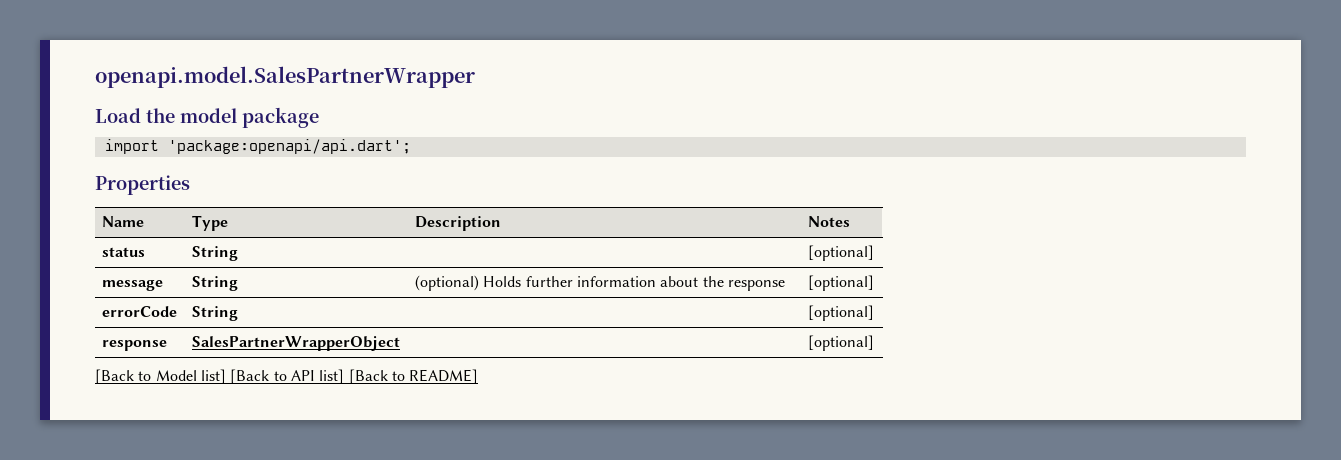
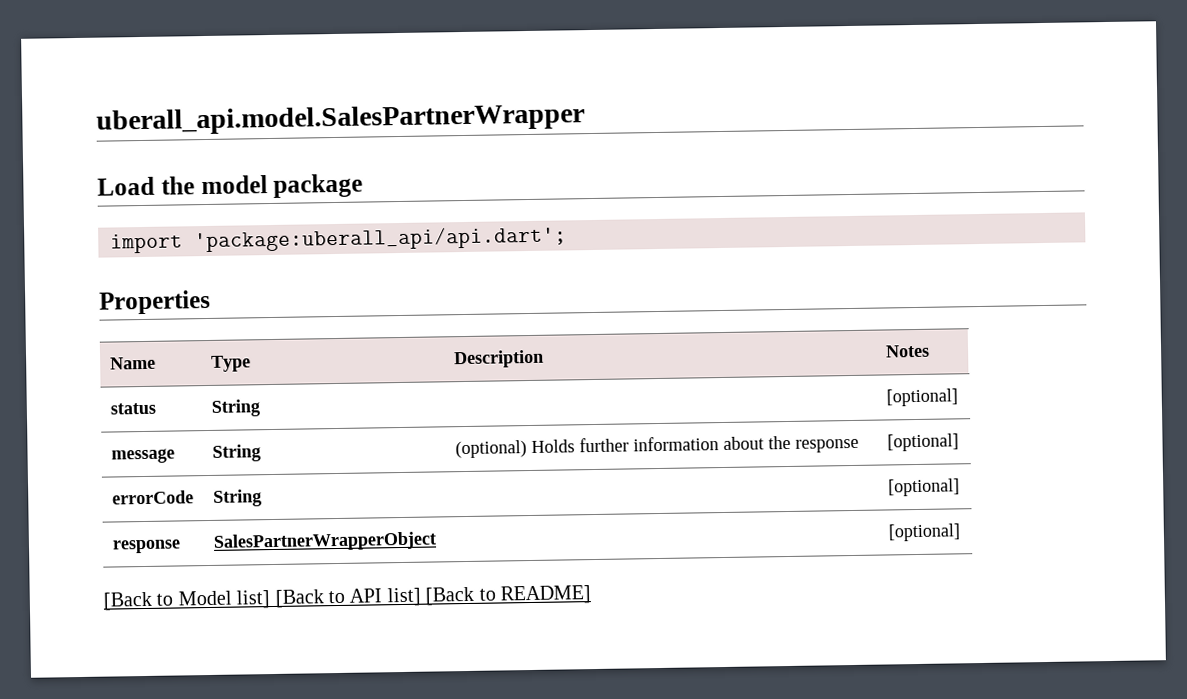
- openapi.model.SalesPartnerWrapper
+ uberall_api.model.SalesPartnerWrapper
- import 'package:openapi/api.dart';
+ import 'package:uberall_api/api.dart';

